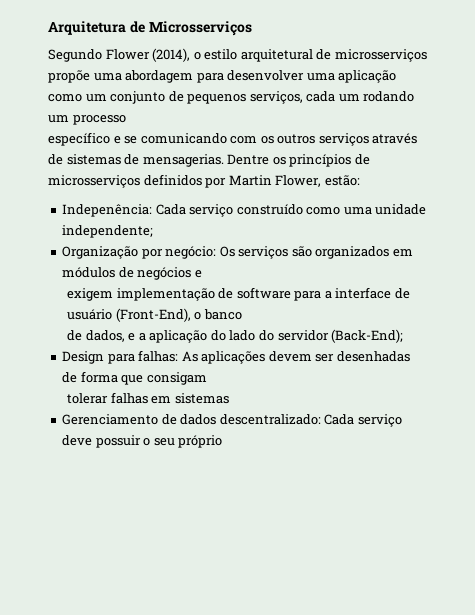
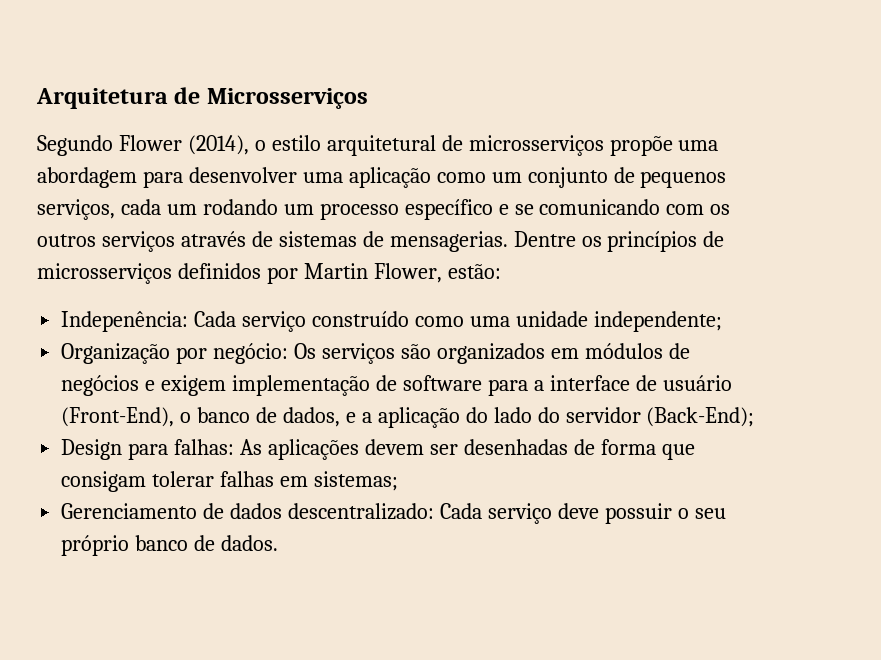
- Segundo Flower (2014), o estilo arquitetural de microsserviços propõe uma abordagem para desenvolver uma aplicação como um conjunto de pequenos serviços, cada um rodando um processo
- específico e se comunicando com os outros serviços através de sistemas de mensagerias.
+ Segundo Flower (2014), o estilo arquitetural de microsserviços propõe uma abordagem para desenvolver uma aplicação como um conjunto de pequenos serviços, cada um rodando um processo específico e se comunicando com os outros serviços através de sistemas de mensagerias.
- Organização por negócio: Os serviços são organizados em módulos de negócios e
- exigem implementação de software para a interface de usuário (Front-End), o banco
- de dados, e a aplicação do lado do servidor (Back-End);
+ Organização por negócio: Os serviços são organizados em módulos de negócios e exigem implementação de software para a interface de usuário (Front-End), o banco de dados, e a aplicação do lado do servidor (Back-End);
- Design para falhas: As aplicações devem ser desenhadas de forma que consigam
- tolerar falhas em sistemas
+ Design para falhas: As aplicações devem ser desenhadas de forma que consigam tolerar falhas em sistemas;
- Gerenciamento de dados descentralizado: Cada serviço deve possuir o seu próprio
+ Gerenciamento de dados descentralizado: Cada serviço deve possuir o seu próprio banco de dados.

